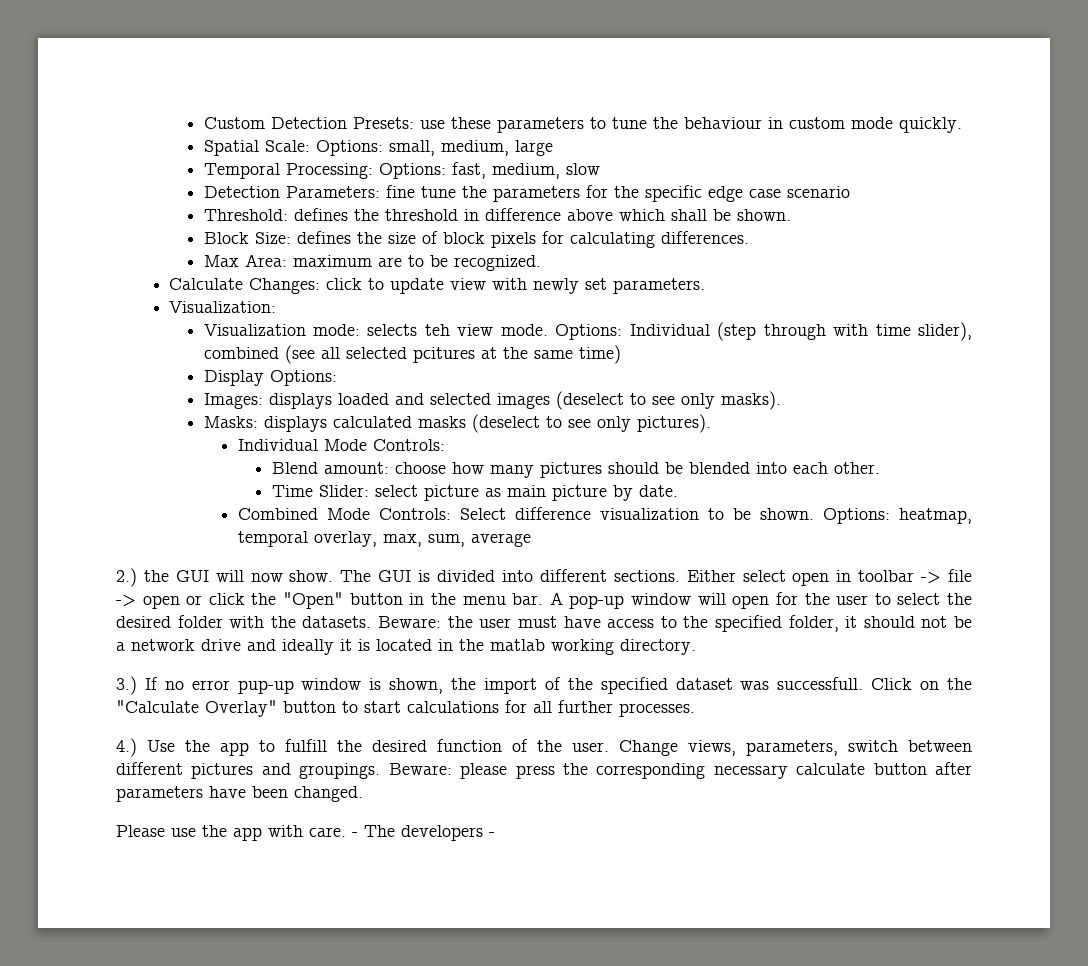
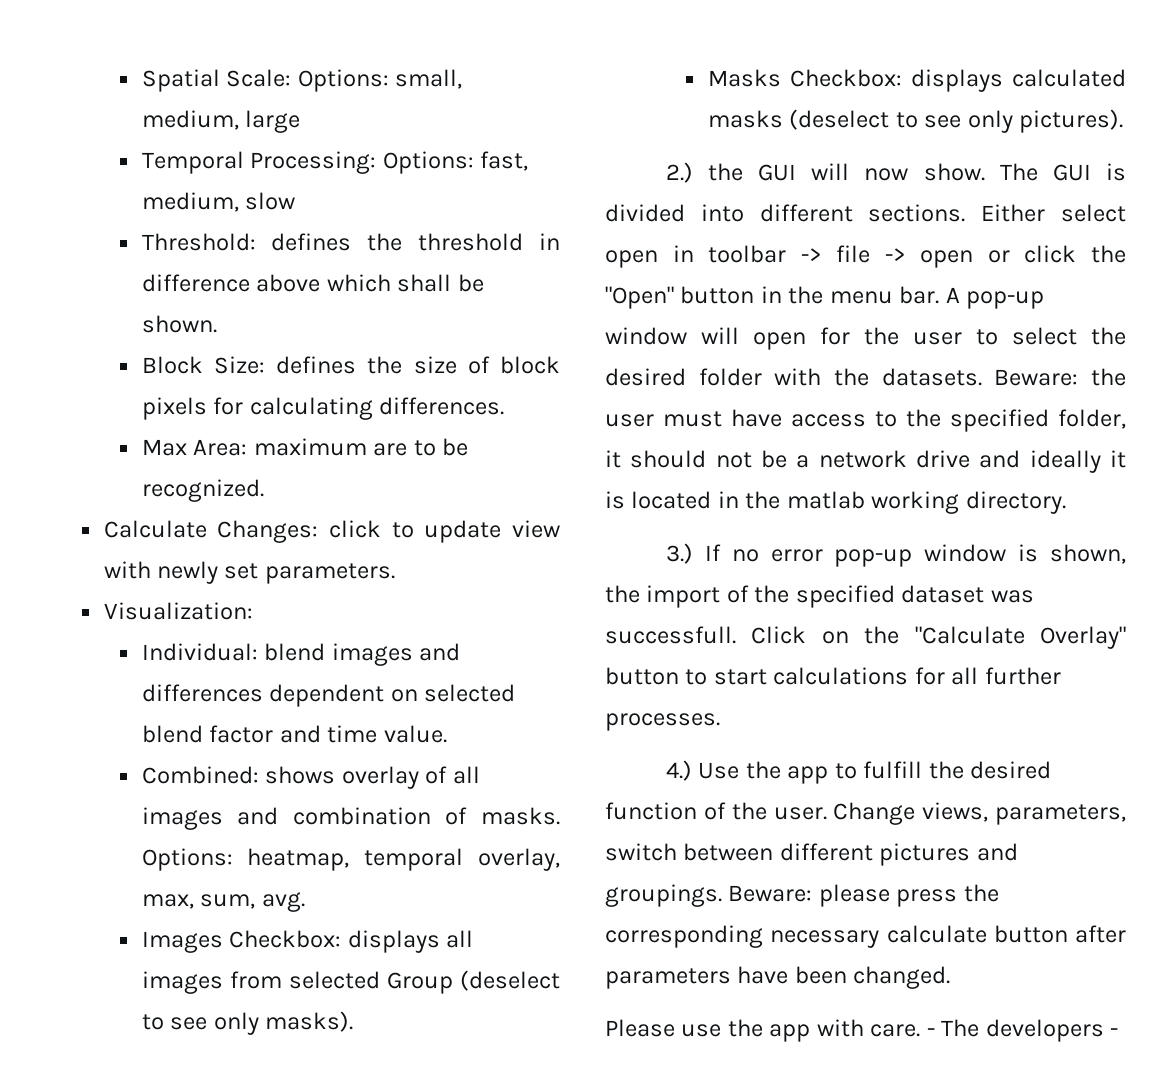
- Custom Detection Presets: use these parameters to tune the behaviour in custom mode quickly.
- Detection Parameters: fine tune the parameters for the specific edge case scenario
- Visualization mode: selects teh view mode. Options: Individual (step through with time slider), combined (see all selected pcitures at the same time)
- Display Options:
- Images: displays loaded and selected images (deselect to see only masks).
+ Individual: blend images and differences dependent on selected blend factor and time value.
+ Combined: shows overlay of all images and combination of masks. Options: heatmap, temporal overlay, max, sum, avg.
+ Images Checkbox: displays all images from selected Group (deselect to see only masks).
- Masks: displays calculated masks (deselect to see only pictures).
+ Masks Checkbox: displays calculated masks (deselect to see only pictures).
- Individual Mode Controls:
- Blend amount: choose how many pictures should be blended into each other.
- Time Slider: select picture as main picture by date.
- Combined Mode Controls: Select difference visualization to be shown. Options: heatmap, temporal overlay, max, sum, average
- 3.) If no error pup-up window is shown, the import of the specified dataset was successfull.
+ 3.) If no error pop-up window is shown, the import of the specified dataset was successfull.

